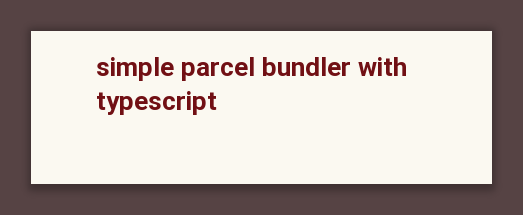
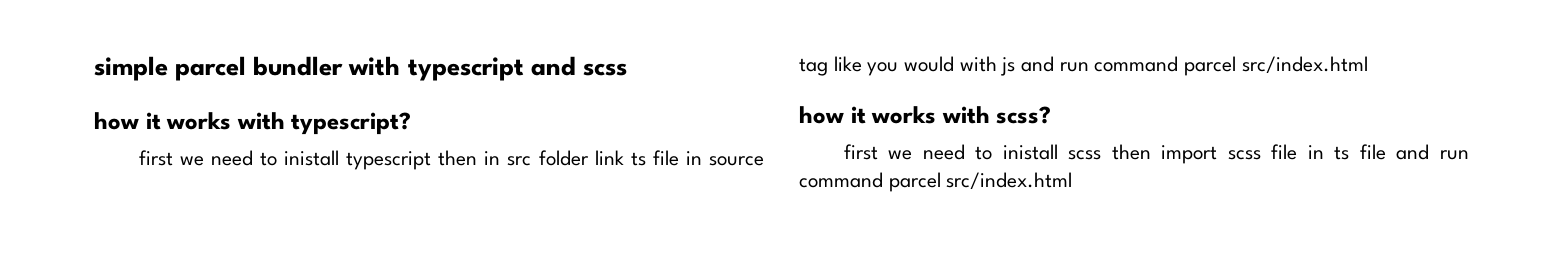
- simple parcel bundler with typescript
+ simple parcel bundler with typescript and scss
+ how it works with typescript?
+ first we need to inistall typescript then in src folder link ts file in source tag like you would with js and run command parcel src/index.html
+ how it works with scss?
+ first we need to inistall scss then import scss file in ts file and run command parcel src/index.html

